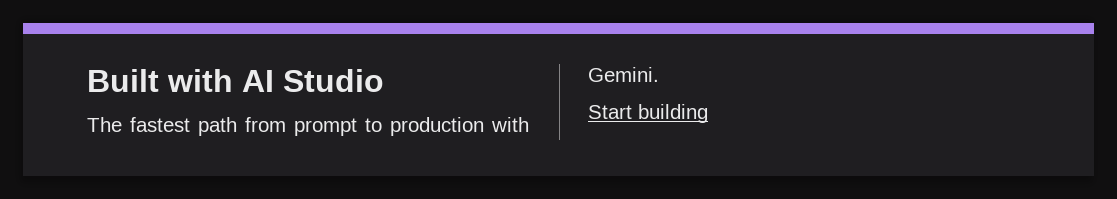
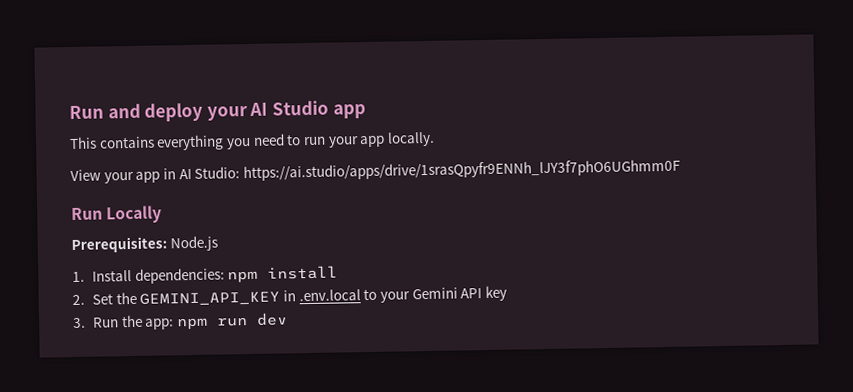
- Built with AI Studio
- The fastest path from prompt to production with Gemini.
- Start building
+ Run and deploy your AI Studio app
+ This contains everything you need to run your app locally.
+ View your app in AI Studio: https://ai.studio/apps/drive/1srasQpyfr9ENNh_lJY3f7phO6UGhmm0F
+ Run Locally
+ Prerequisites: Node.js
+ 1. Install dependencies: npm install
+ 2. Set the GEMINI_API_KEY in .env.local to your Gemini API key
+ 3. Run the app: npm run dev

